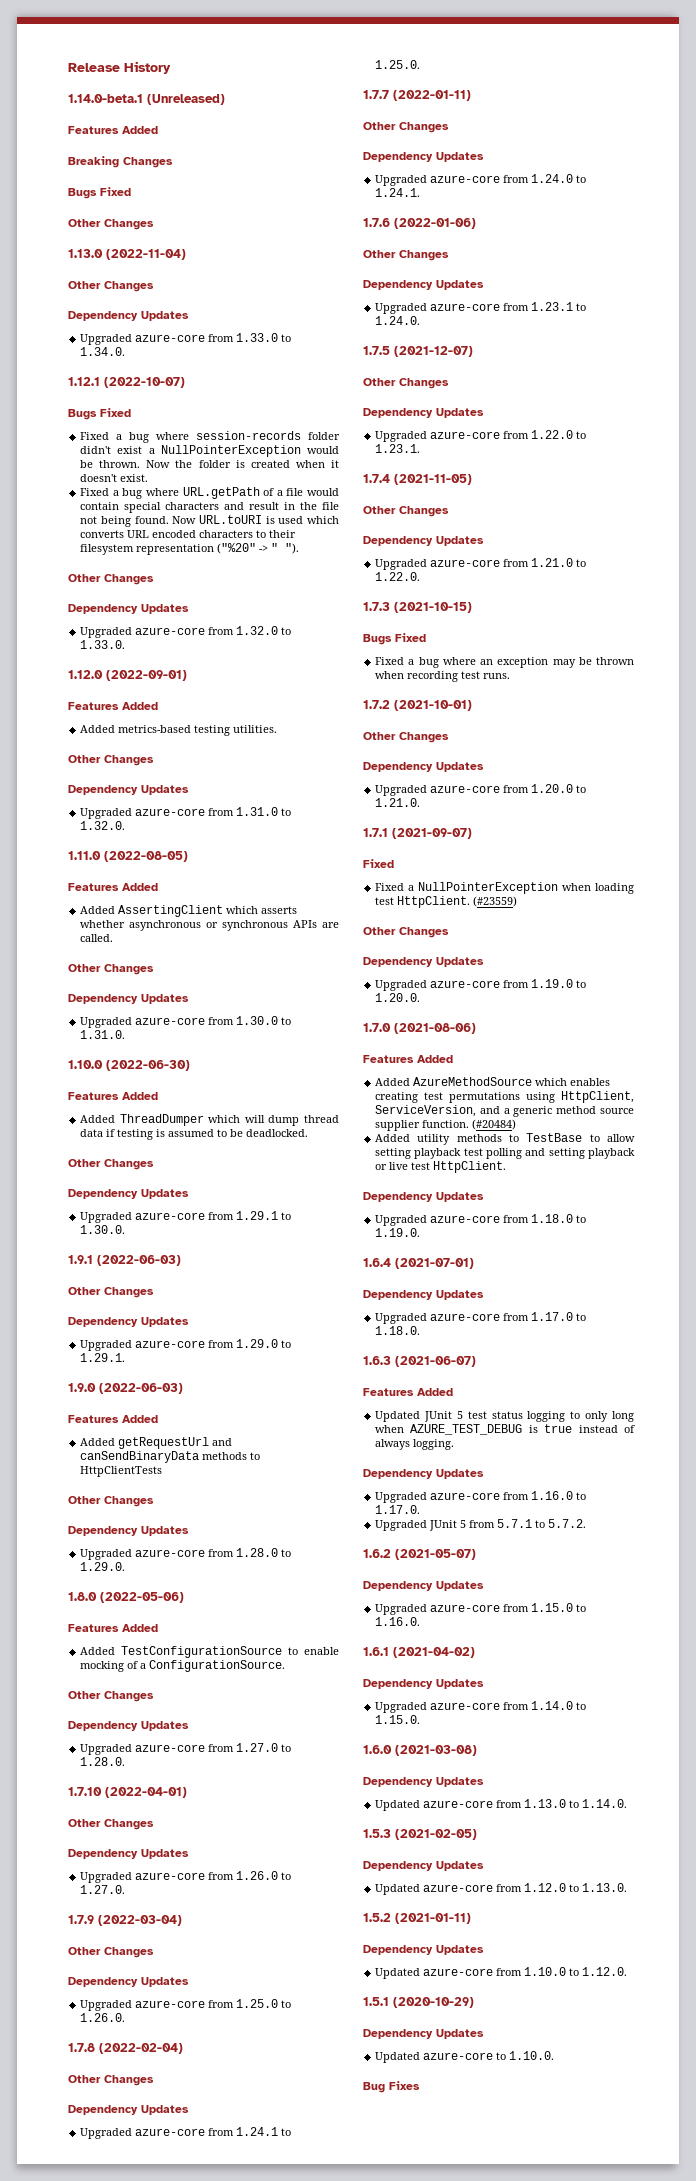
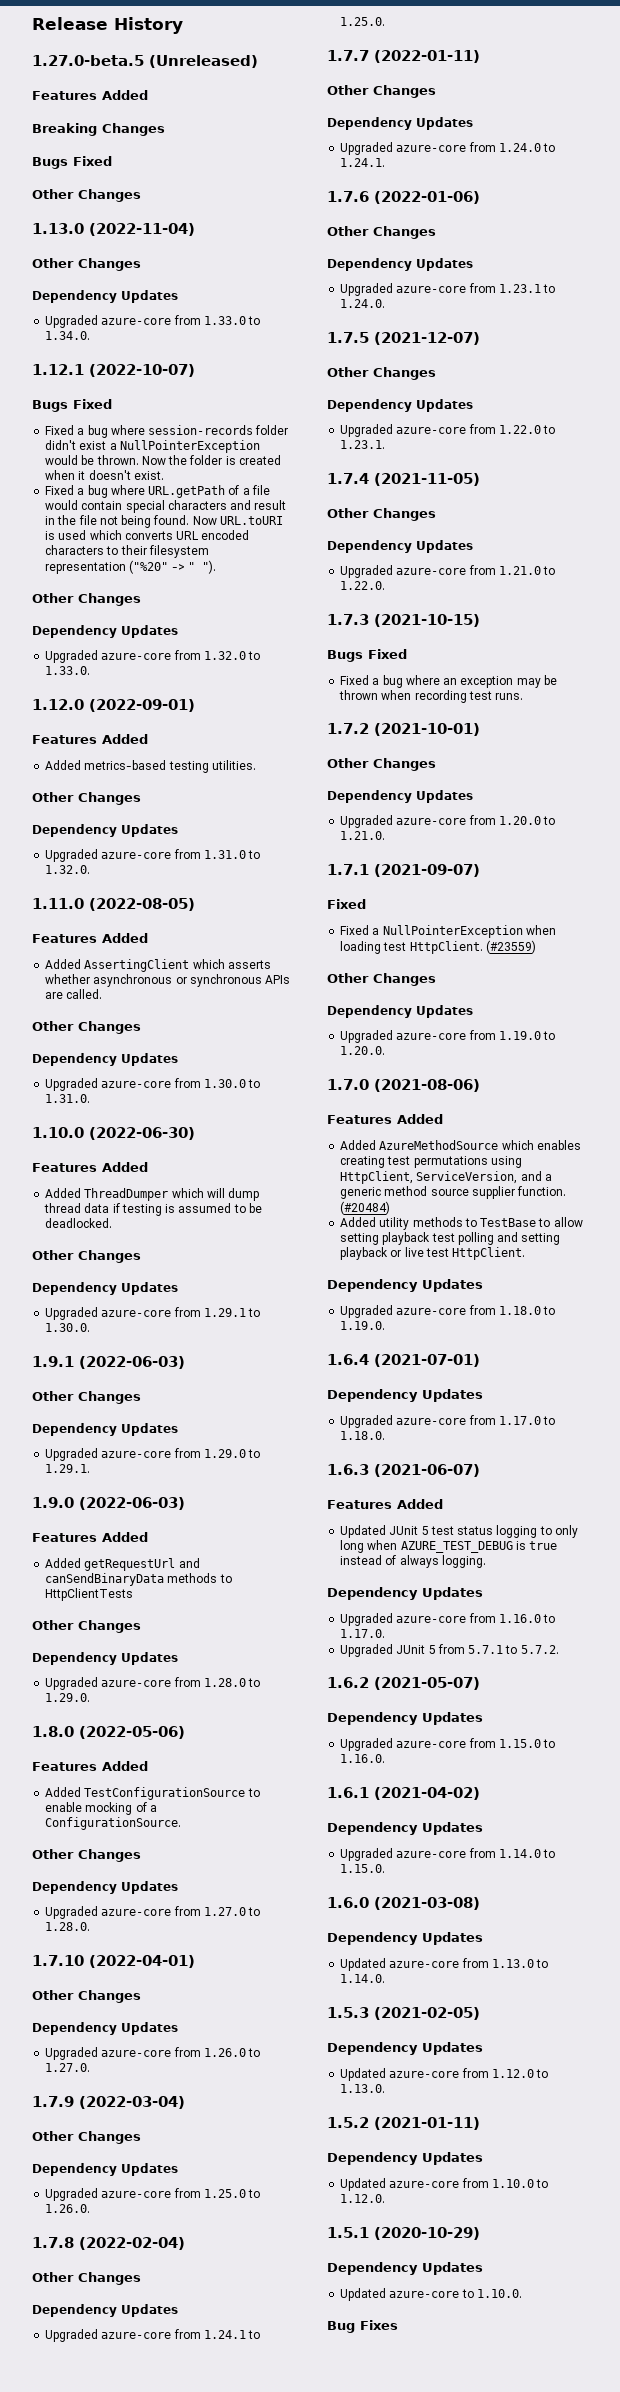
- 1.14.0-beta.1 (Unreleased)
+ 1.27.0-beta.5 (Unreleased)

